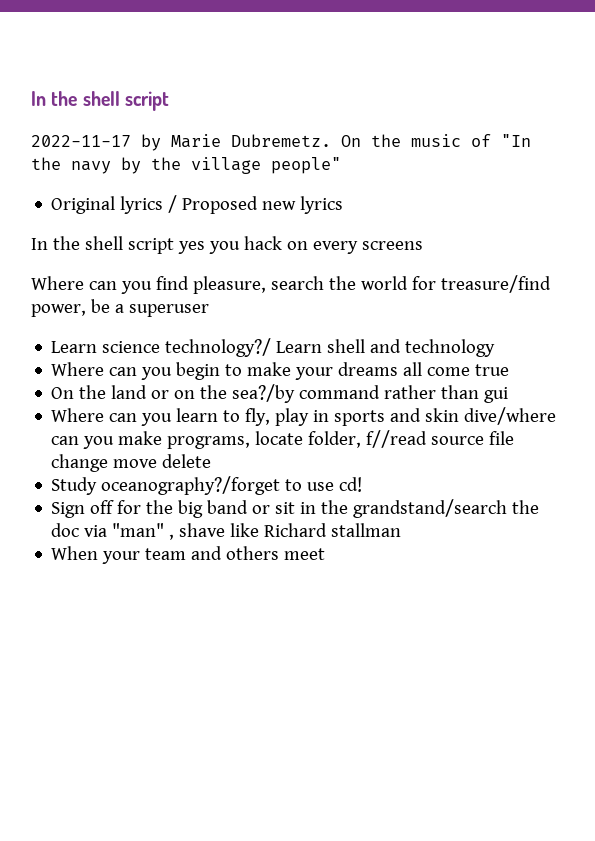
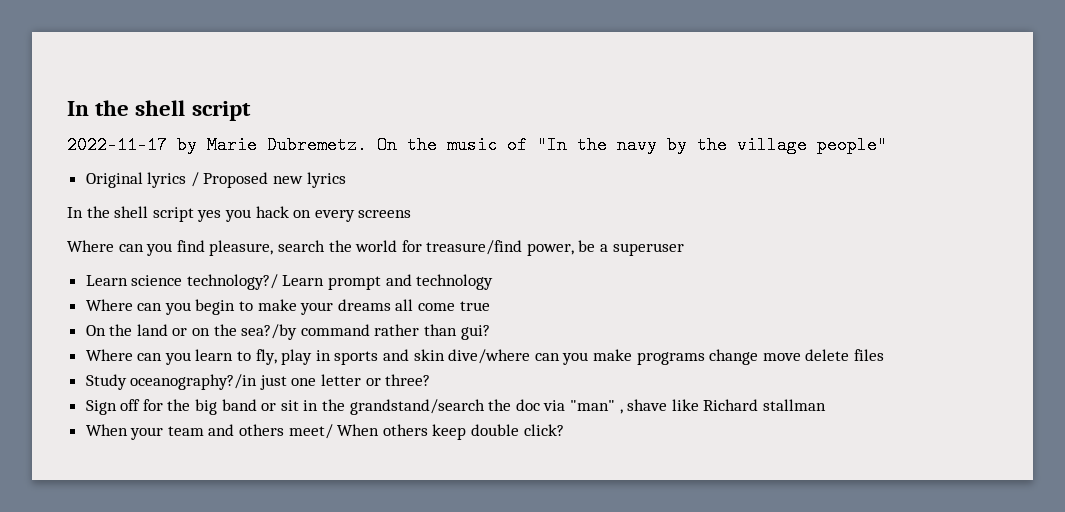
- Learn science technology?/ Learn shell and technology
+ Learn science technology?/ Learn prompt and technology
- On the land or on the sea?/by command rather than gui
+ On the land or on the sea?/by command rather than gui?
- Where can you learn to fly, play in sports and skin dive/where can you make programs, locate folder, f//read source file change move delete
+ Where can you learn to fly, play in sports and skin dive/where can you make programs change move delete files
- Study oceanography?/forget to use cd!
+ Study oceanography?/in just one letter or three?
- When your team and others meet
+ When your team and others meet/ When others keep double click?

